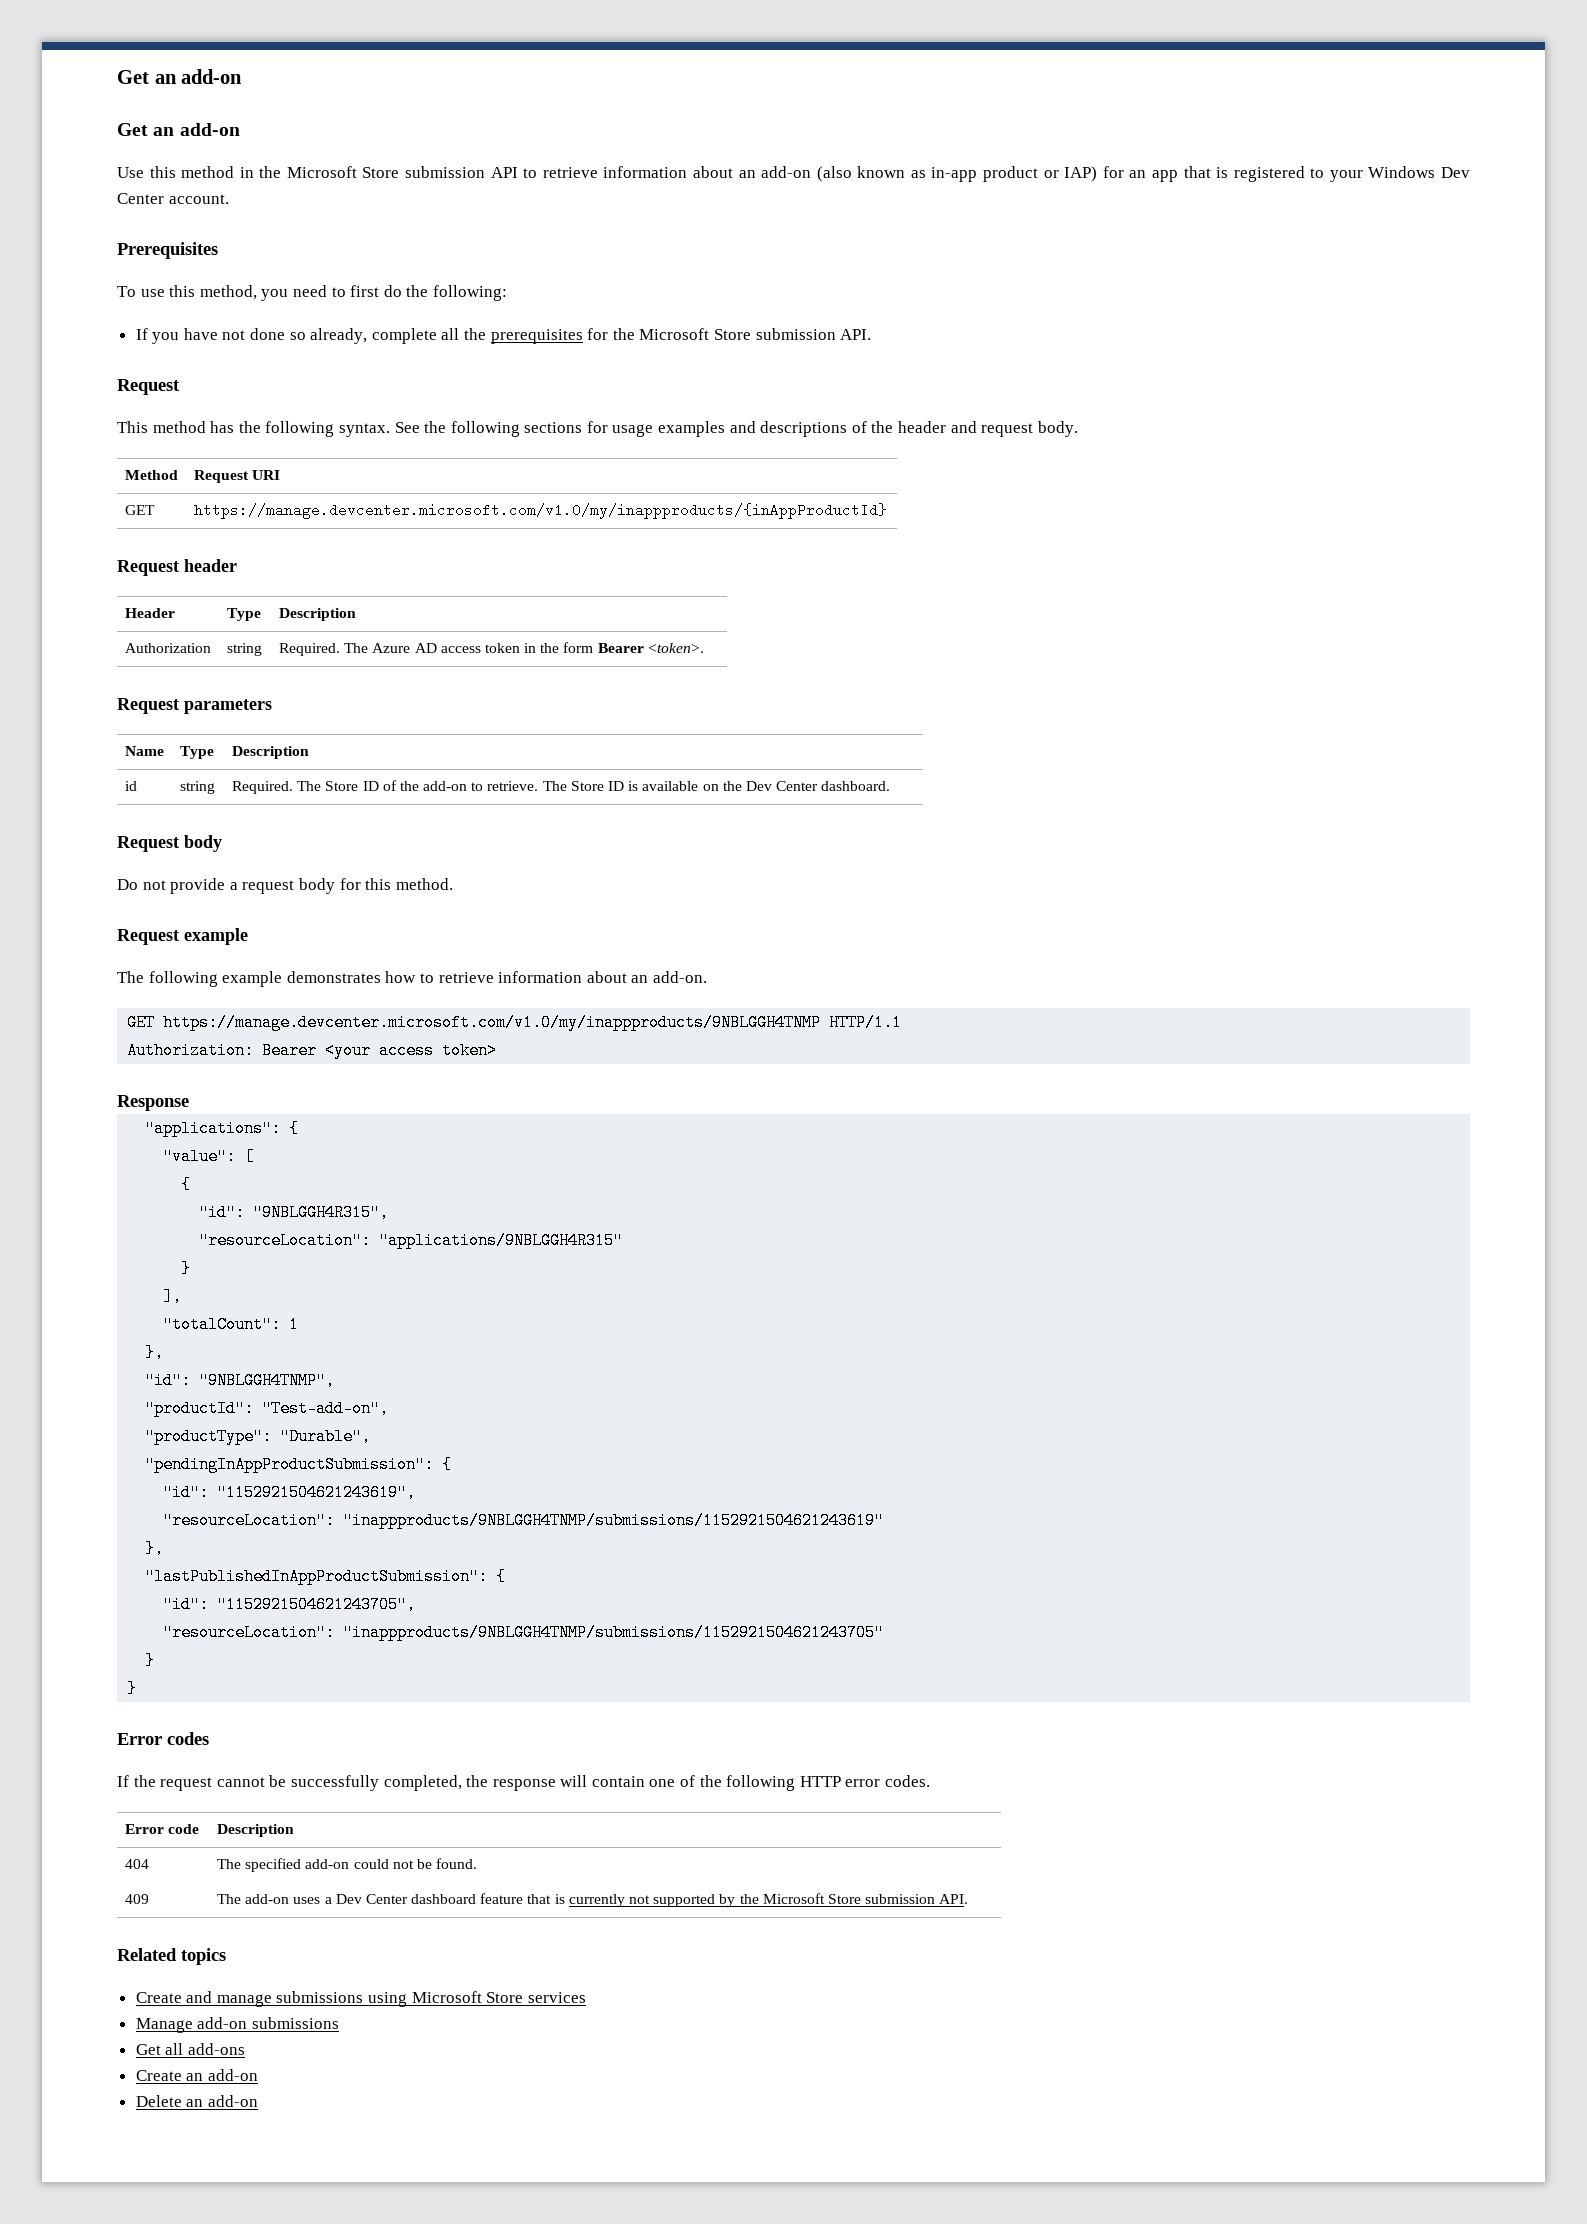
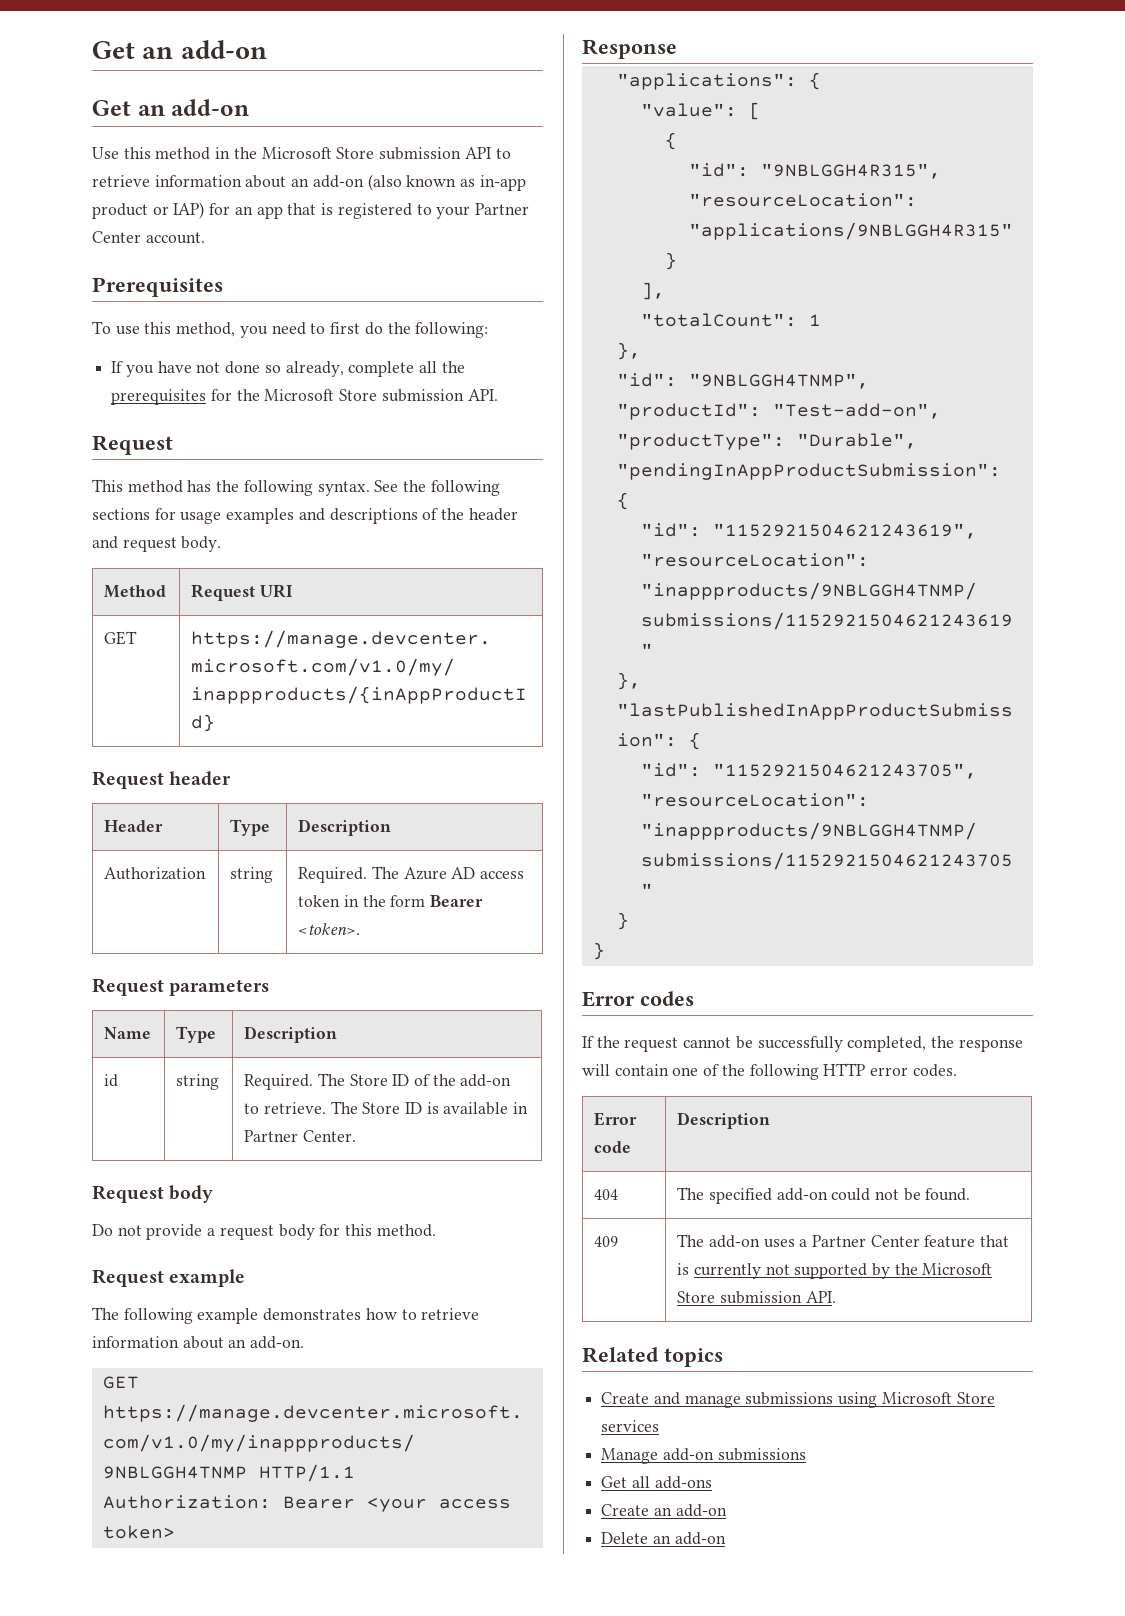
- Use this method in the Microsoft Store submission API to retrieve information about an add-on (also known as in-app product or IAP) for an app that is registered to your Windows Dev Center account.
+ Use this method in the Microsoft Store submission API to retrieve information about an add-on (also known as in-app product or IAP) for an app that is registered to your Partner Center account.
- id | string | Required. The Store ID of the add-on to retrieve. The Store ID is available on the Dev Center dashboard.
+ id | string | Required. The Store ID of the add-on to retrieve. The Store ID is available in Partner Center.
- 409 | The add-on uses a Dev Center dashboard feature that is currently not supported by the Microsoft Store submission API.
+ 409 | The add-on uses a Partner Center feature that is currently not supported by the Microsoft Store submission API.

